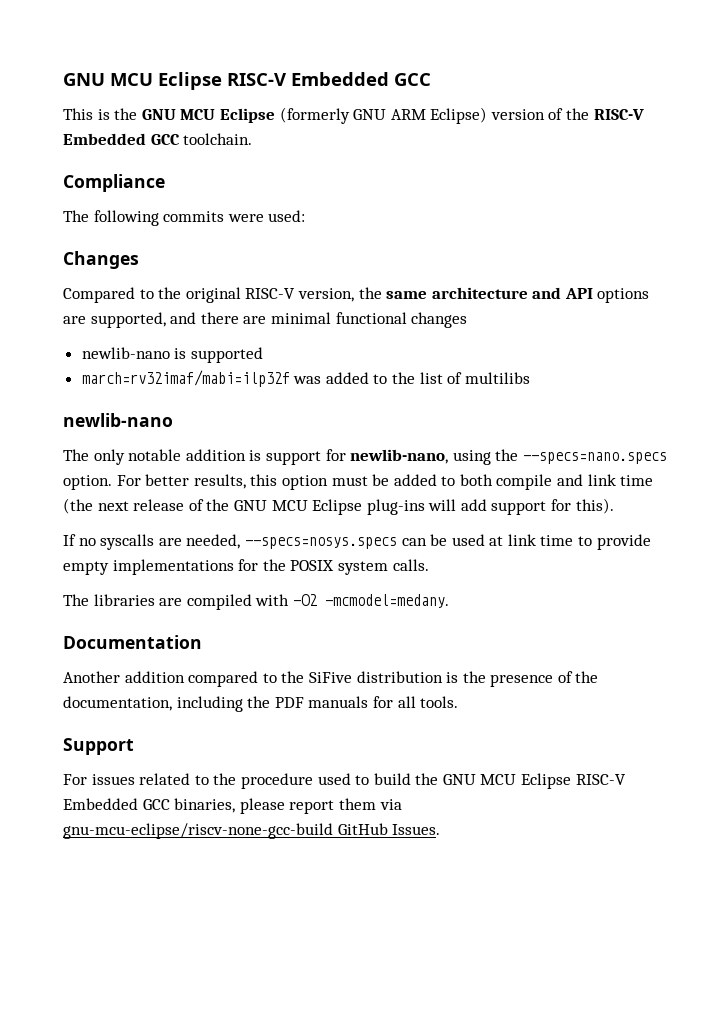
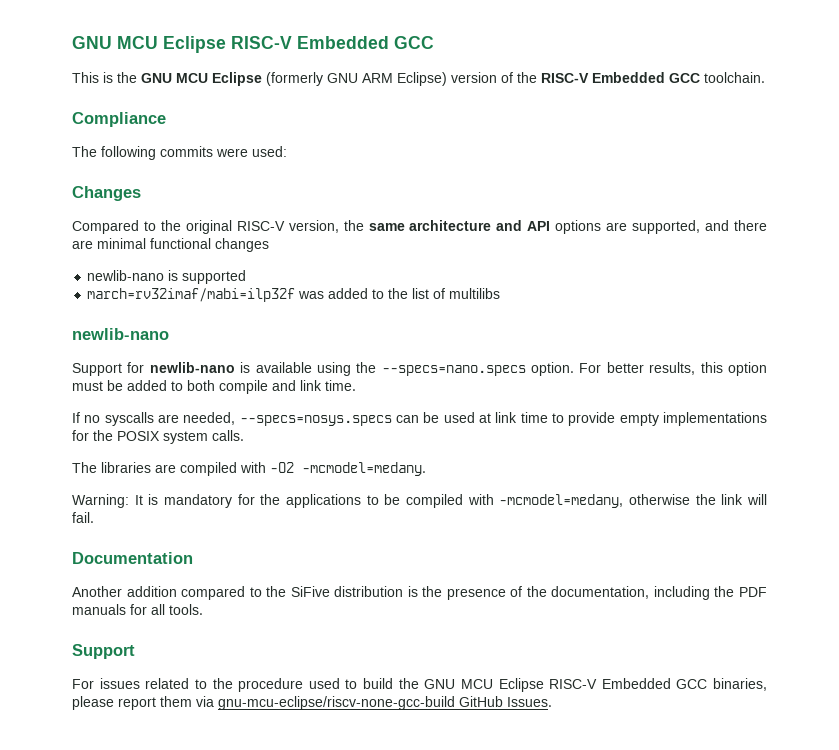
- The only notable addition is support for newlib-nano, using the --specs=nano.specs option.
+ Support for newlib-nano is available using the --specs=nano.specs option.
- For better results, this option must be added to both compile and link time (the next release of the GNU MCU Eclipse plug-ins will add support for this).
+ For better results, this option must be added to both compile and link time.
+ Warning: It is mandatory for the applications to be compiled with -mcmodel=medany, otherwise the link will fail.

